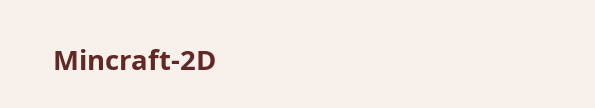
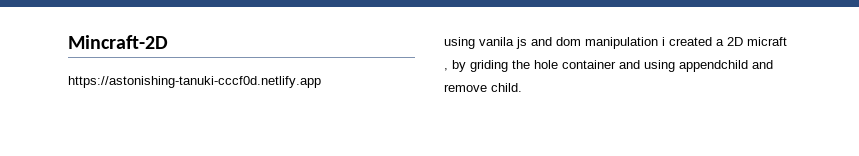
+ https://astonishing-tanuki-cccf0d.netlify.app
+ using vanila js and dom manipulation i created a 2D micraft , by griding the hole container and using appendchild and remove child.

